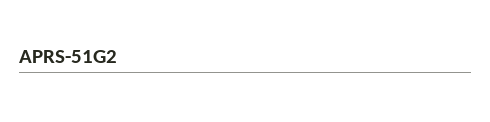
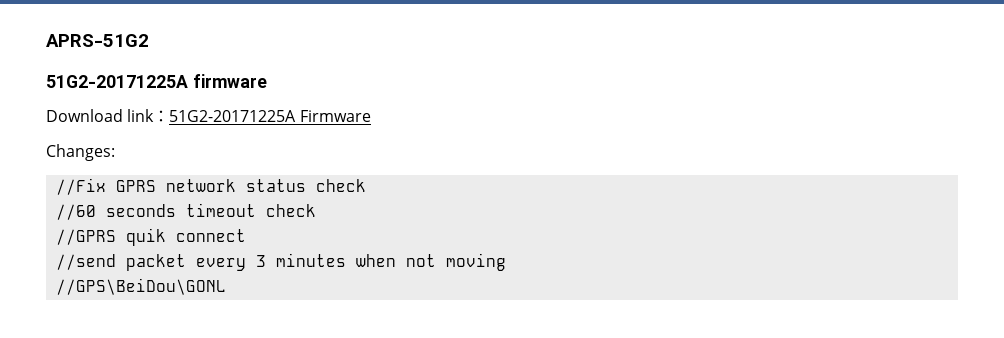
+ 51G2-20171225A firmware
+ Download link：51G2-20171225A Firmware
+ Changes:
+ //Fix GPRS network status check
+ //60 seconds timeout check
+ //GPRS quik connect
+ //send packet every 3 minutes when not moving
+ //GPS\BeiDou\GONL

